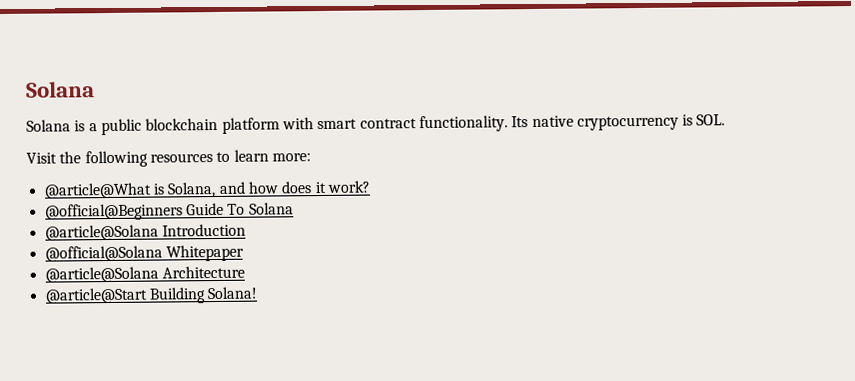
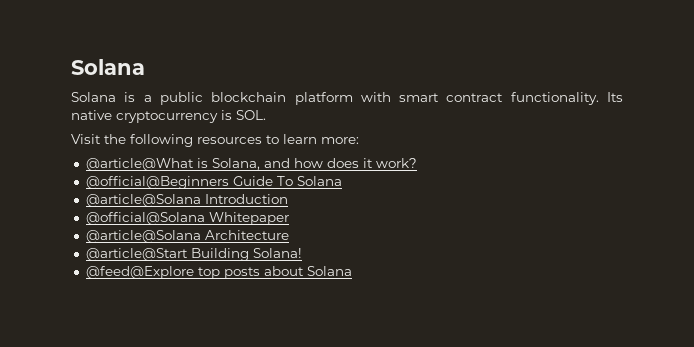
+ @feed@Explore top posts about Solana

